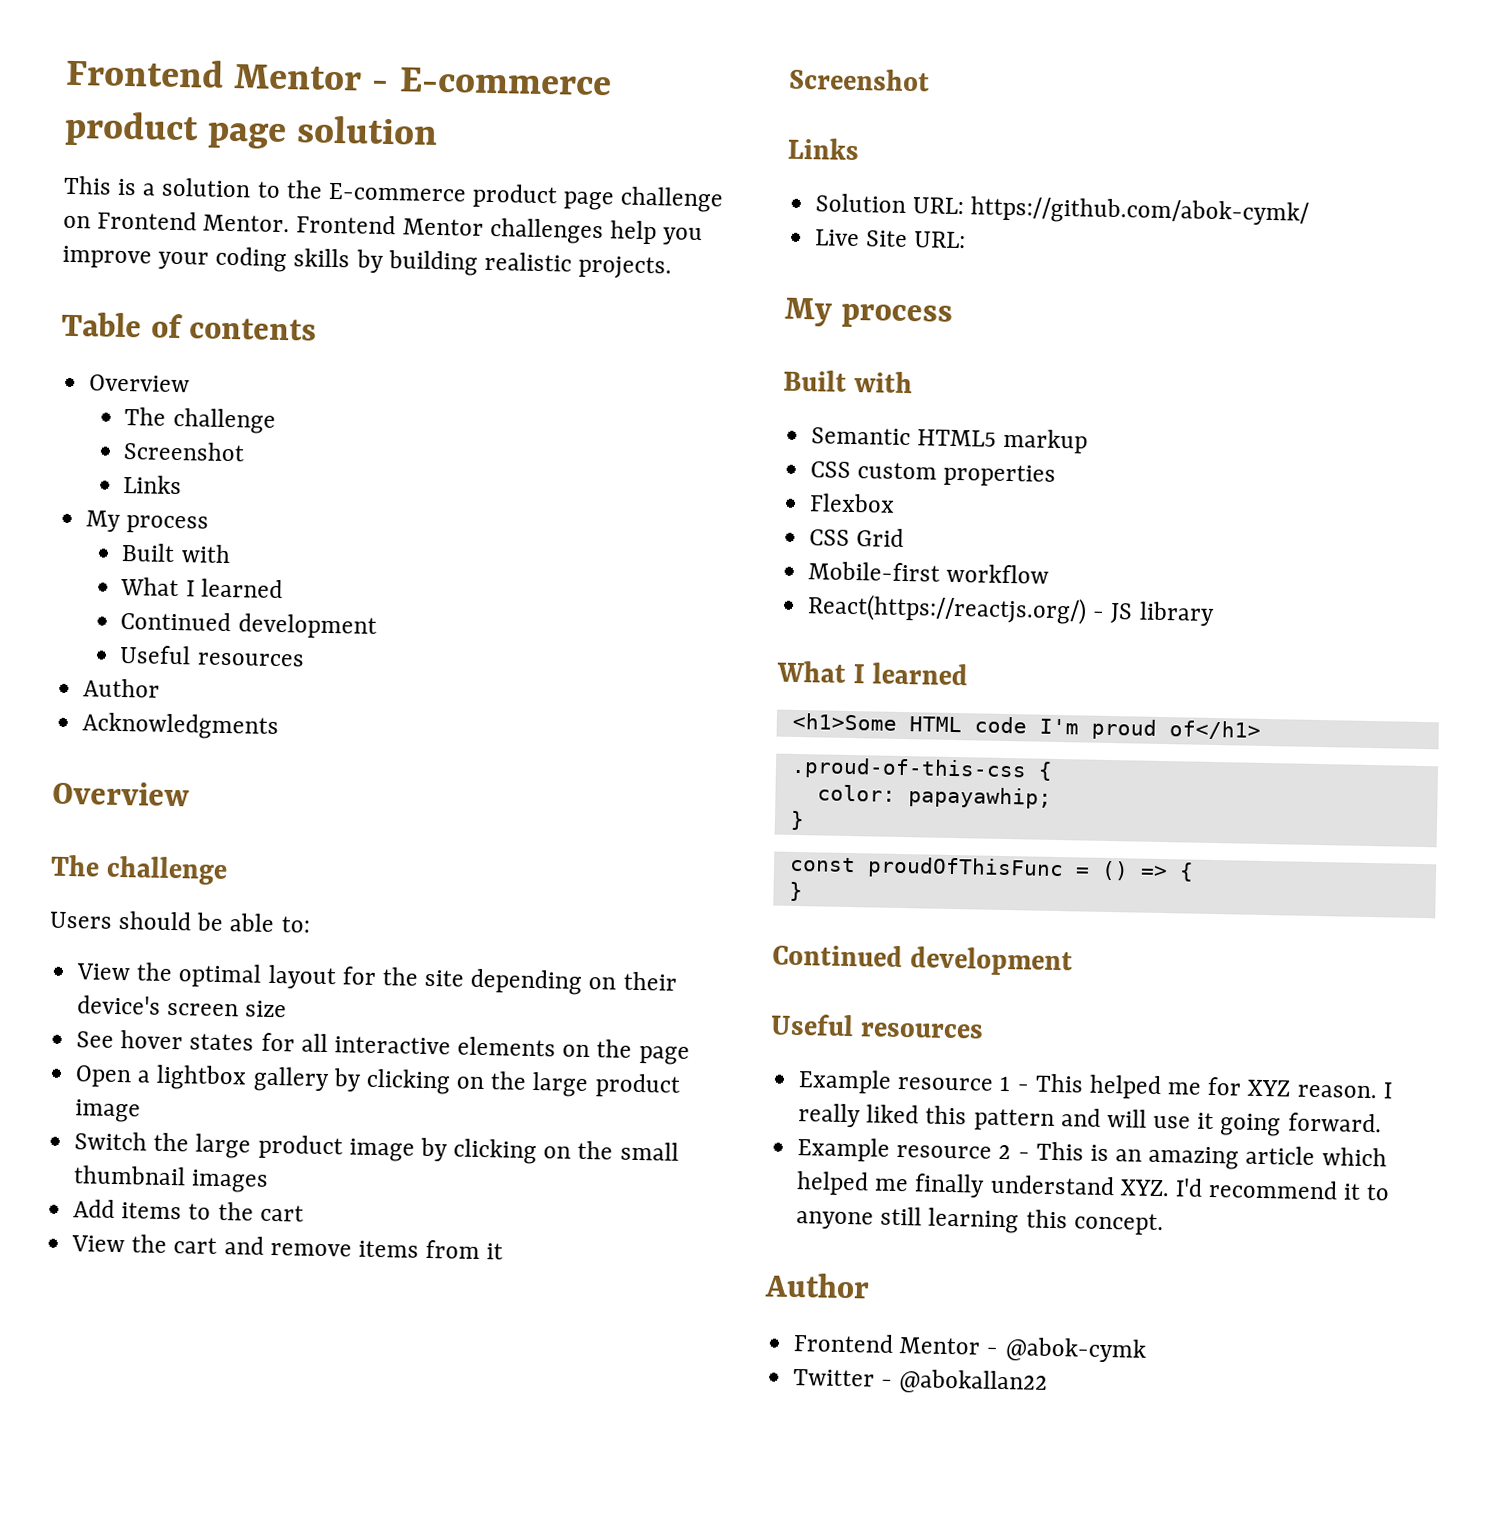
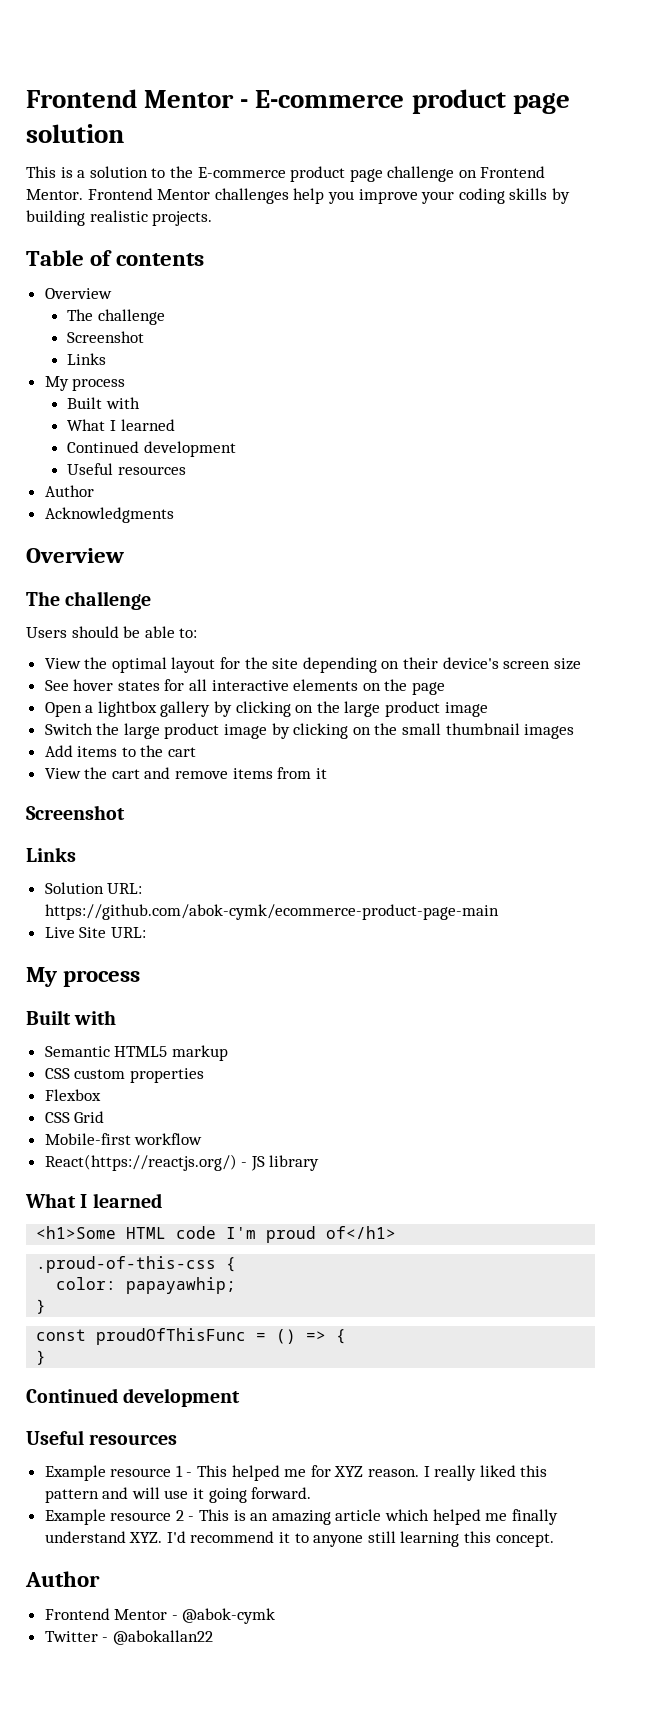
- Solution URL: https://github.com/abok-cymk/
+ Solution URL: https://github.com/abok-cymk/ecommerce-product-page-main

